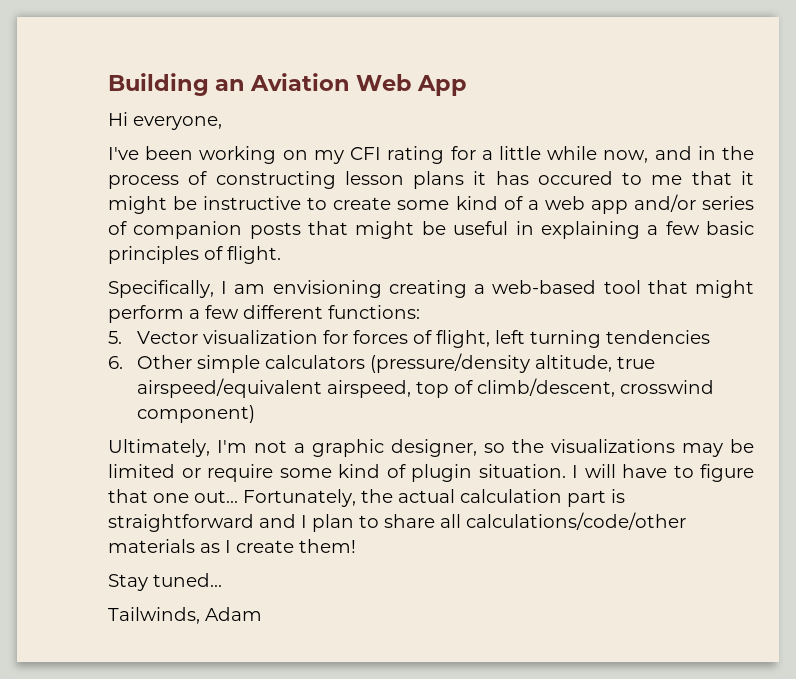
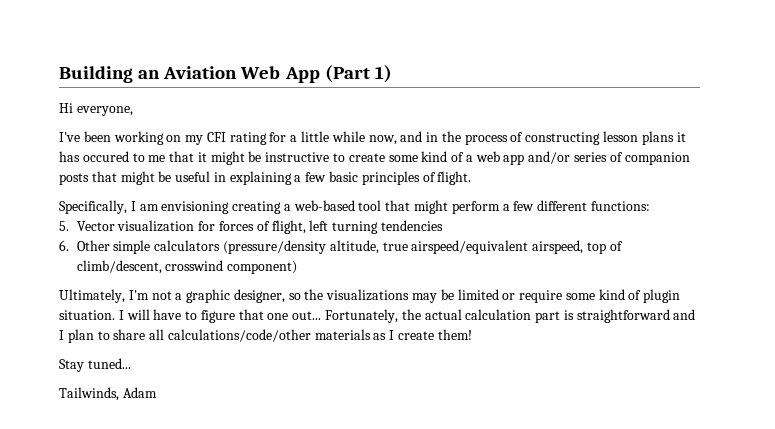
- Building an Aviation Web App
+ Building an Aviation Web App (Part 1)

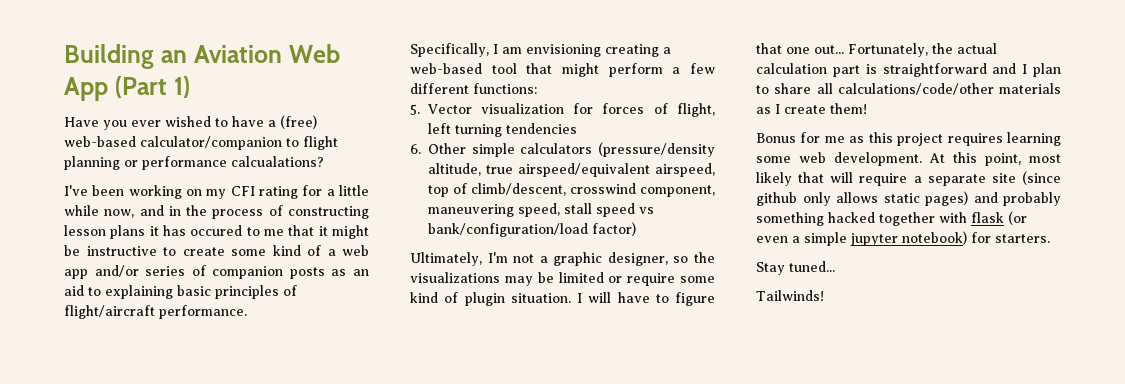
- Hi everyone,
+ Have you ever wished to have a (free) web-based calculator/companion to flight planning or performance calcualations?
- I've been working on my CFI rating for a little while now, and in the process of constructing lesson plans it has occured to me that it might be instructive to create some kind of a web app and/or series of companion posts that might be useful in explaining a few basic principles of flight.
+ I've been working on my CFI rating for a little while now, and in the process of constructing lesson plans it has occured to me that it might be instructive to create some kind of a web app and/or series of companion posts as an aid to explaining basic principles of flight/aircraft performance.
- 6. Other simple calculators (pressure/density altitude, true airspeed/equivalent airspeed, top of climb/descent, crosswind component)
+ 6. Other simple calculators (pressure/density altitude, true airspeed/equivalent airspeed, top of climb/descent, crosswind component, maneuvering speed, stall speed vs bank/configuration/load factor)
+ Bonus for me as this project requires learning some web development. At this point, most likely that will require a separate site (since github only allows static pages) and probably something hacked together with flask (or even a simple jupyter notebook) for starters.
- Tailwinds, Adam
+ Tailwinds!

